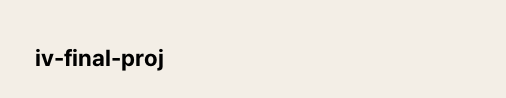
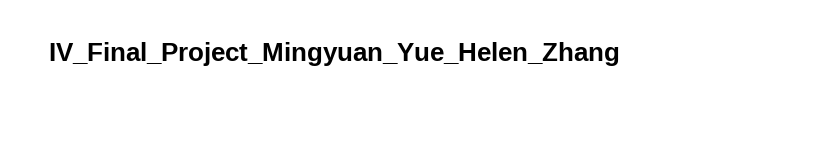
- iv-final-proj
+ IV_Final_Project_Mingyuan_Yue_Helen_Zhang

